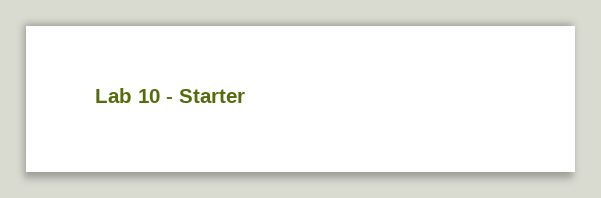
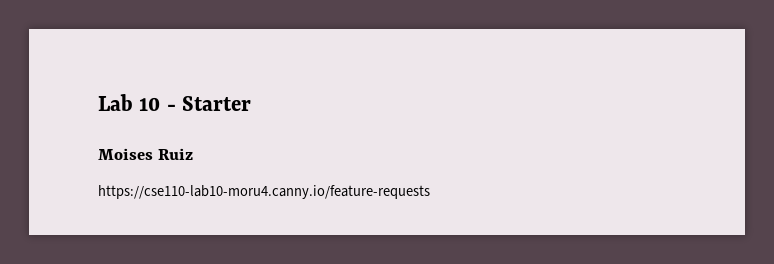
+ Moises Ruiz
+ https://cse110-lab10-moru4.canny.io/feature-requests

